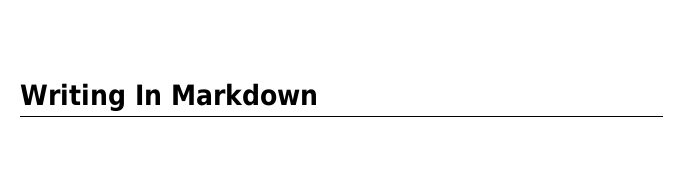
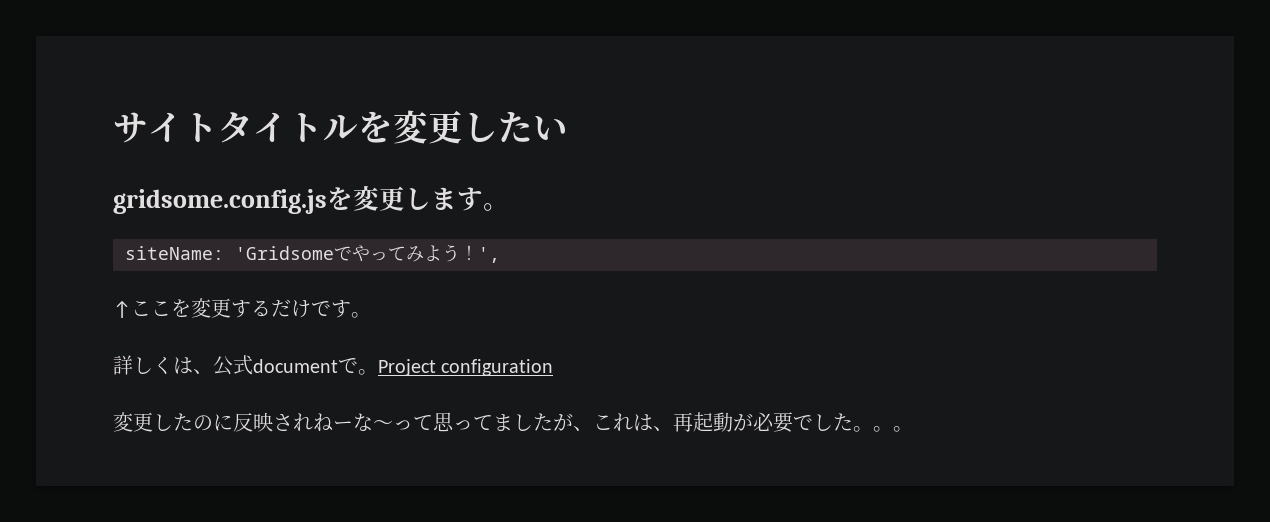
- Writing In Markdown
+ サイトタイトルを変更したい
+ gridsome.config.jsを変更します。
+ siteName: 'Gridsomeでやってみよう！',
+ ↑ここを変更するだけです。
+ 詳しくは、公式documentで。Project configuration
+ 変更したのに反映されねーな～って思ってましたが、これは、再起動が必要でした。。。

